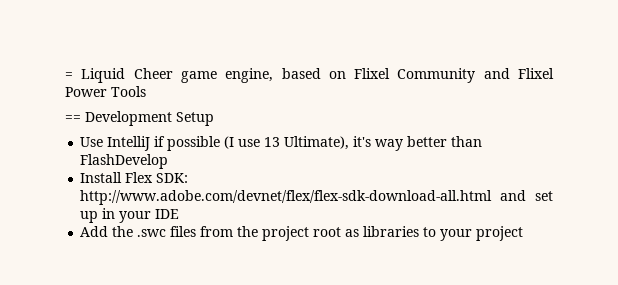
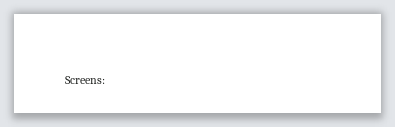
- = Liquid Cheer game engine, based on Flixel Community and Flixel Power Tools
- == Development Setup
- Use IntelliJ if possible (I use 13 Ultimate), it's way better than FlashDevelop
- Install Flex SDK: http://www.adobe.com/devnet/flex/flex-sdk-download-all.html and set up in your IDE
- Add the .swc files from the project root as libraries to your project
+ Screens:

